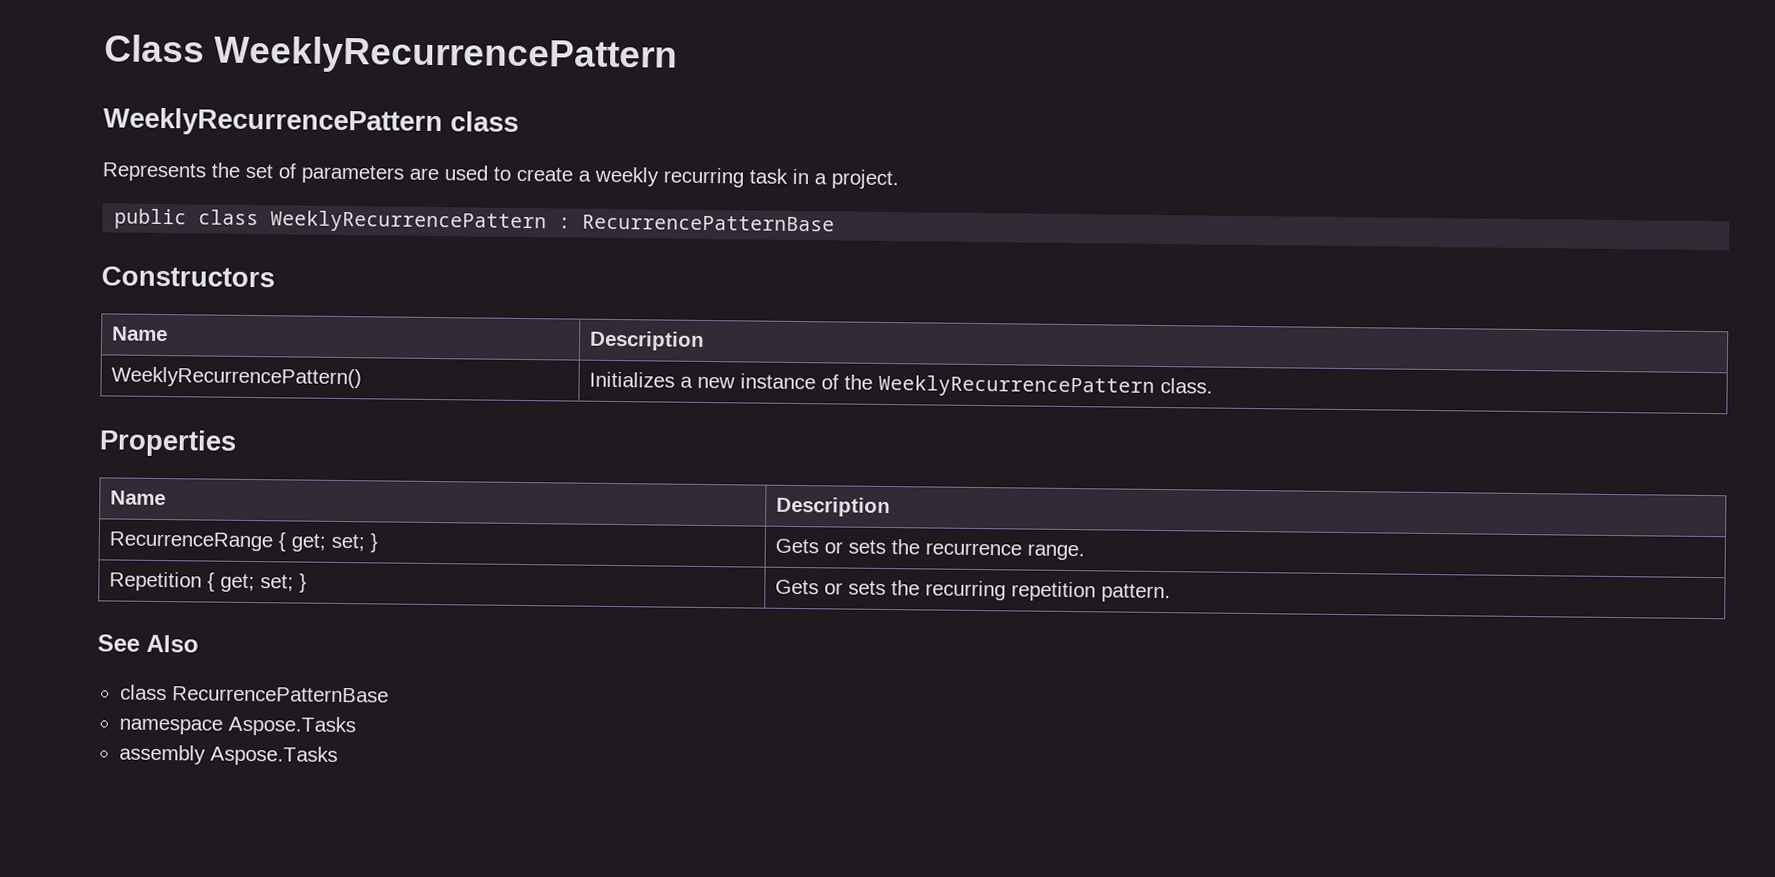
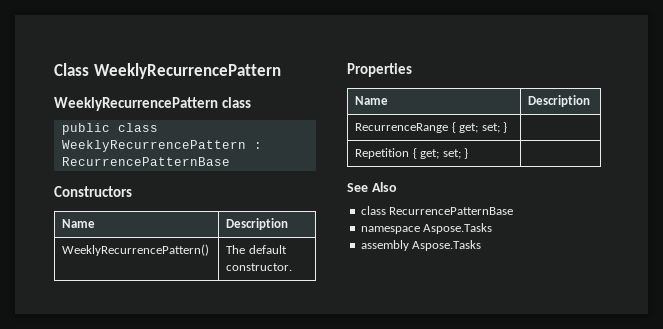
- Represents the set of parameters are used to create a weekly recurring task in a project.
- WeeklyRecurrencePattern() | Initializes a new instance of the WeeklyRecurrencePattern class.
+ WeeklyRecurrencePattern() | The default constructor.
- RecurrenceRange { get; set; } | Gets or sets the recurrence range.
+ RecurrenceRange { get; set; } |
- Repetition { get; set; } | Gets or sets the recurring repetition pattern.
+ Repetition { get; set; } |

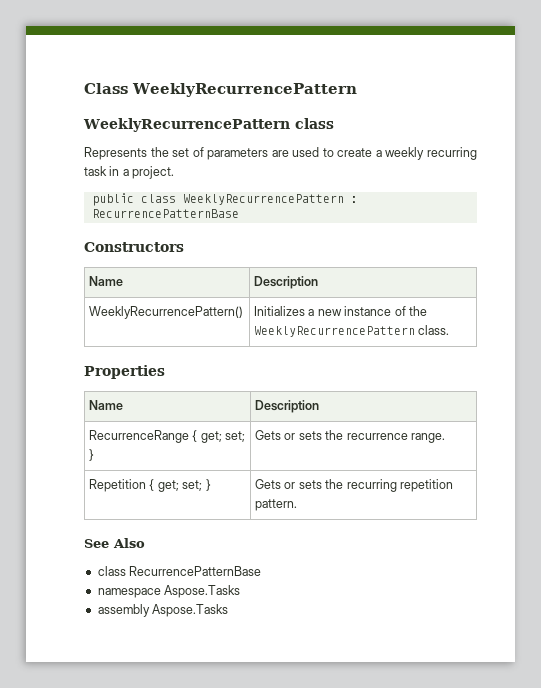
+ Represents the set of parameters are used to create a weekly recurring task in a project.
- WeeklyRecurrencePattern() | The default constructor.
+ WeeklyRecurrencePattern() | Initializes a new instance of the WeeklyRecurrencePattern class.
- RecurrenceRange { get; set; } |
+ RecurrenceRange { get; set; } | Gets or sets the recurrence range.
- Repetition { get; set; } |
+ Repetition { get; set; } | Gets or sets the recurring repetition pattern.

